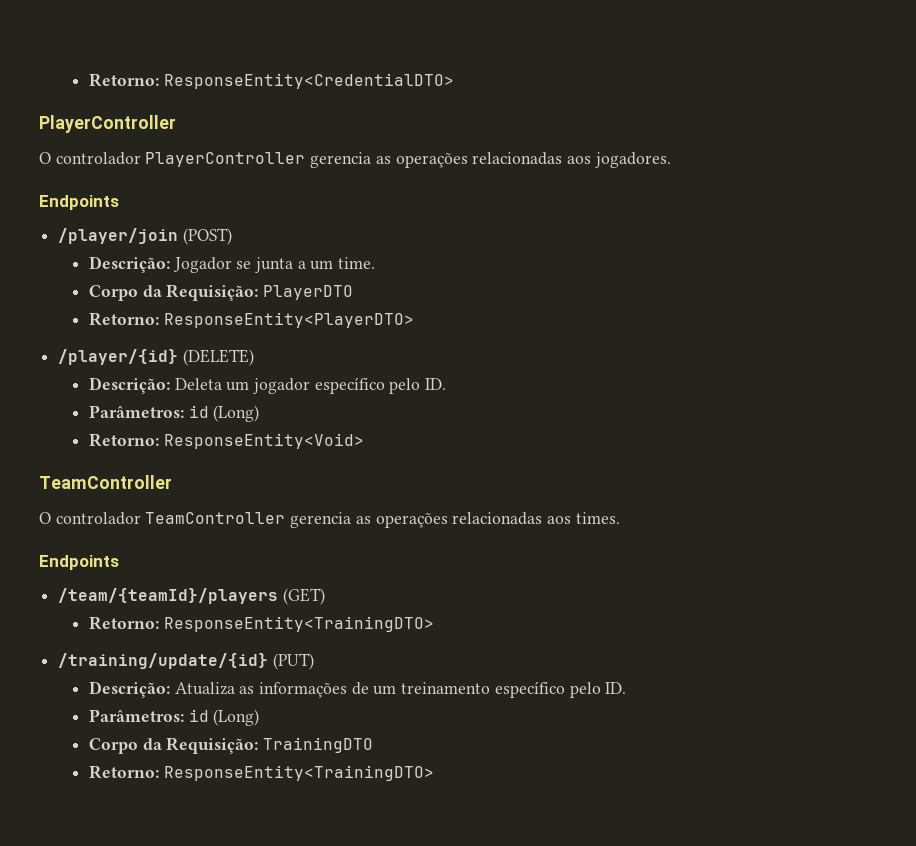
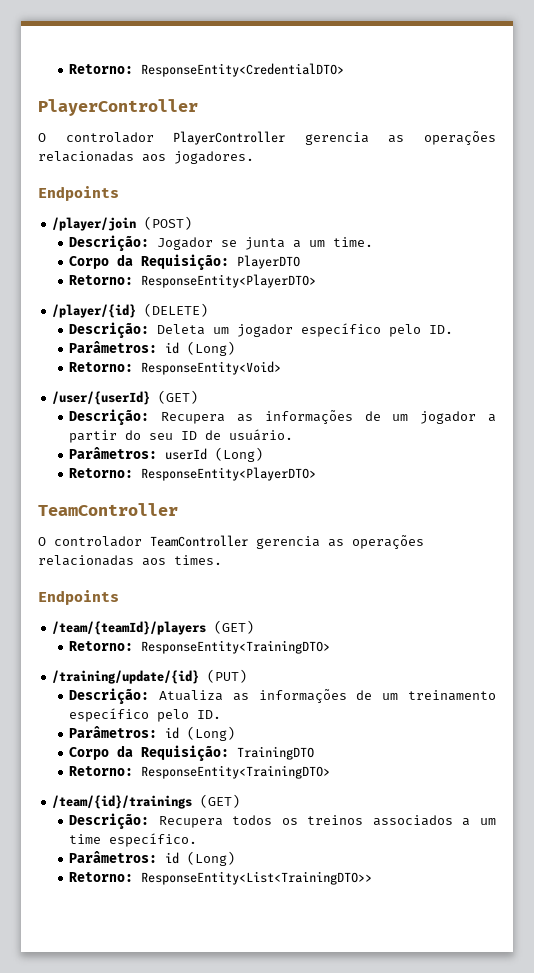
+ /user/{userId} (GET)
+ Descrição: Recupera as informações de um jogador a partir do seu ID de usuário.
+ Parâmetros: userId (Long)
+ Retorno: ResponseEntity<PlayerDTO>
+ /team/{id}/trainings (GET)
+ Descrição: Recupera todos os treinos associados a um time específico.
+ Parâmetros: id (Long)
+ Retorno: ResponseEntity<List<TrainingDTO>>

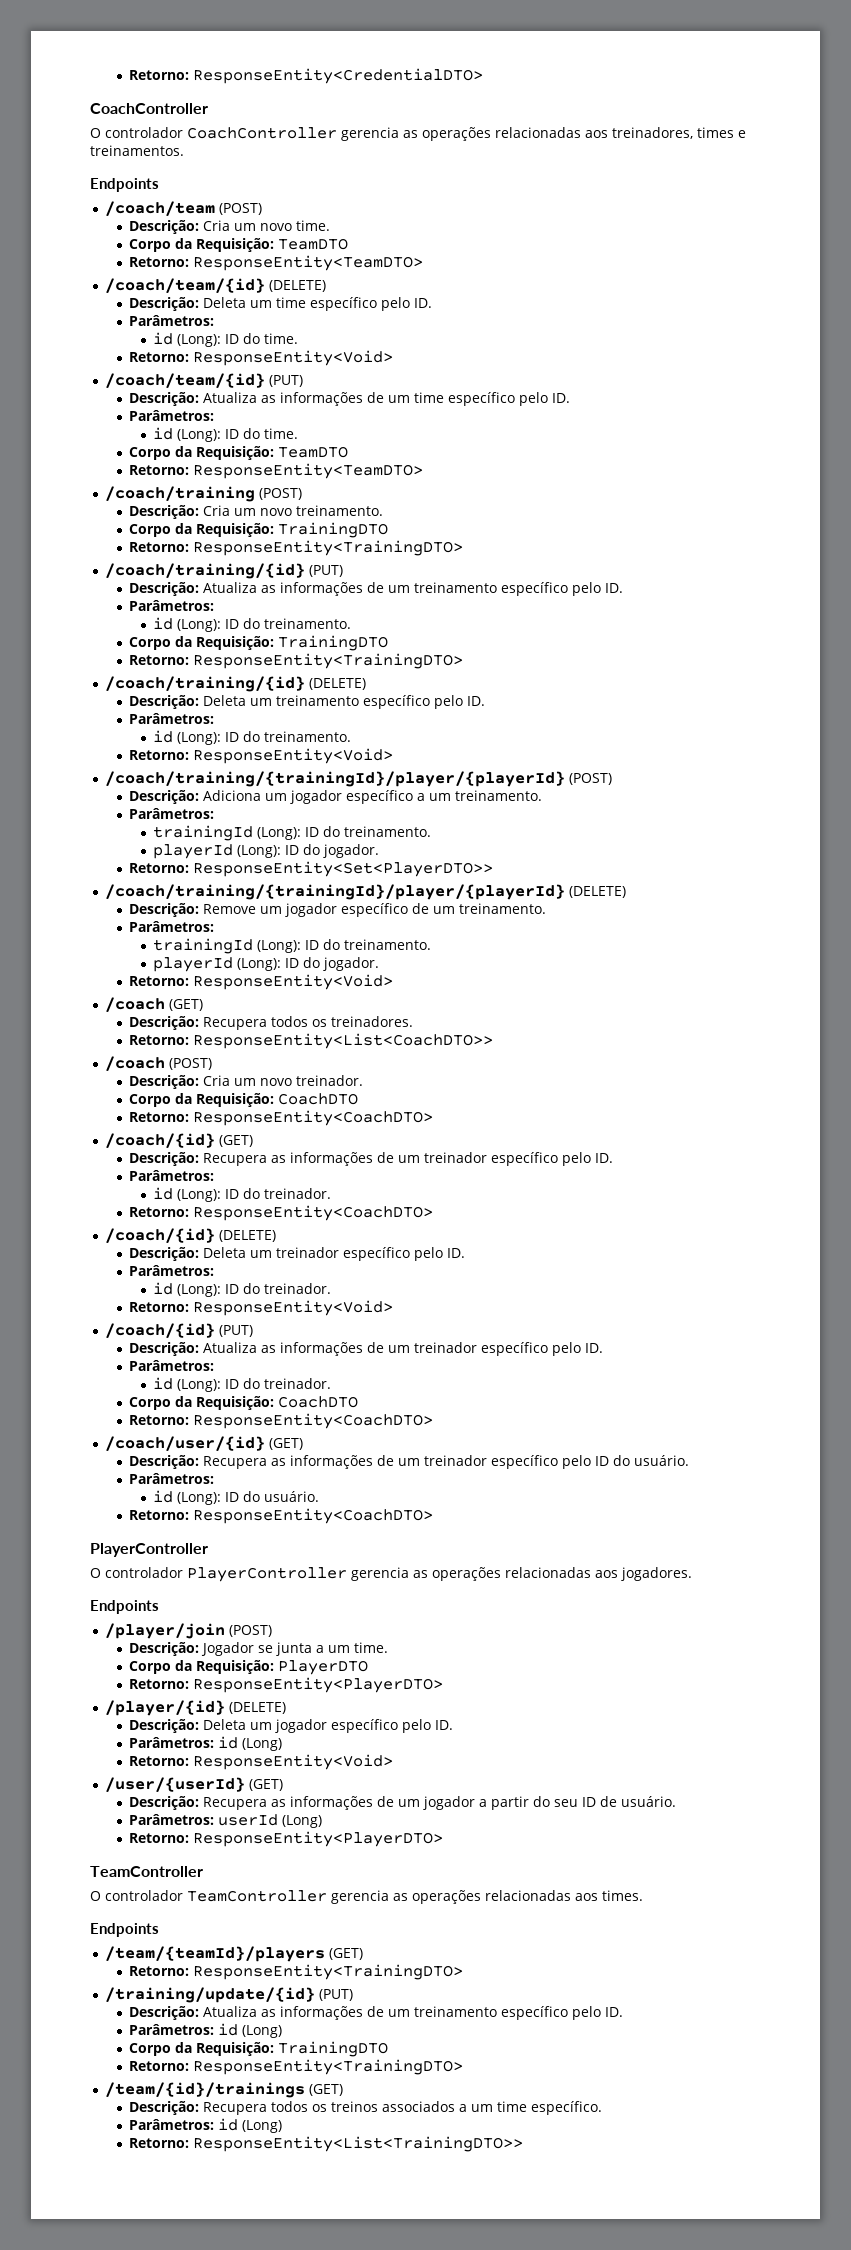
  Retorno: ResponseEntity<CredentialDTO>
+ CoachController
+ O controlador CoachController gerencia as operações relacionadas aos treinadores, times e treinamentos.
+ Endpoints
+ /coach/team (POST)
+ Descrição: Cria um novo time.
+ Corpo da Requisição: TeamDTO
+ Retorno: ResponseEntity<TeamDTO>
+ /coach/team/{id} (DELETE)
+ Descrição: Deleta um time específico pelo ID.
+ Parâmetros:
+ id (Long): ID do time.
+ Retorno: ResponseEntity<Void>
+ /coach/team/{id} (PUT)
+ Descrição: Atualiza as informações de um time específico pelo ID.
+ Parâmetros:
+ id (Long): ID do time.
+ Corpo da Requisição: TeamDTO
+ Retorno: ResponseEntity<TeamDTO>
+ /coach/training (POST)
+ Descrição: Cria um novo treinamento.
+ Corpo da Requisição: TrainingDTO
+ Retorno: ResponseEntity<TrainingDTO>
+ /coach/training/{id} (PUT)
+ Descrição: Atualiza as informações de um treinamento específico pelo ID.
+ Parâmetros:
+ id (Long): ID do treinamento.
+ Corpo da Requisição: TrainingDTO
+ Retorno: ResponseEntity<TrainingDTO>
+ /coach/training/{id} (DELETE)
+ Descrição: Deleta um treinamento específico pelo ID.
+ Parâmetros:
+ id (Long): ID do treinamento.
+ Retorno: ResponseEntity<Void>
+ /coach/training/{trainingId}/player/{playerId} (POST)
+ Descrição: Adiciona um jogador específico a um treinamento.
+ Parâmetros:
+ trainingId (Long): ID do treinamento.
+ playerId (Long): ID do jogador.
+ Retorno: ResponseEntity<Set<PlayerDTO>>
+ /coach/training/{trainingId}/player/{playerId} (DELETE)
+ Descrição: Remove um jogador específico de um treinamento.
+ Parâmetros:
+ trainingId (Long): ID do treinamento.
+ playerId (Long): ID do jogador.
+ Retorno: ResponseEntity<Void>
+ /coach (GET)
+ Descrição: Recupera todos os treinadores.
+ Retorno: ResponseEntity<List<CoachDTO>>
+ /coach (POST)
+ Descrição: Cria um novo treinador.
+ Corpo da Requisição: CoachDTO
+ Retorno: ResponseEntity<CoachDTO>
+ /coach/{id} (GET)
+ Descrição: Recupera as informações de um treinador específico pelo ID.
+ Parâmetros:
+ id (Long): ID do treinador.
+ Retorno: ResponseEntity<CoachDTO>
+ /coach/{id} (DELETE)
+ Descrição: Deleta um treinador específico pelo ID.
+ Parâmetros:
+ id (Long): ID do treinador.
+ Retorno: ResponseEntity<Void>
+ /coach/{id} (PUT)
+ Descrição: Atualiza as informações de um treinador específico pelo ID.
+ Parâmetros:
+ id (Long): ID do treinador.
+ Corpo da Requisição: CoachDTO
+ Retorno: ResponseEntity<CoachDTO>
+ /coach/user/{id} (GET)
+ Descrição: Recupera as informações de um treinador específico pelo ID do usuário.
+ Parâmetros:
+ id (Long): ID do usuário.
+ Retorno: ResponseEntity<CoachDTO>

